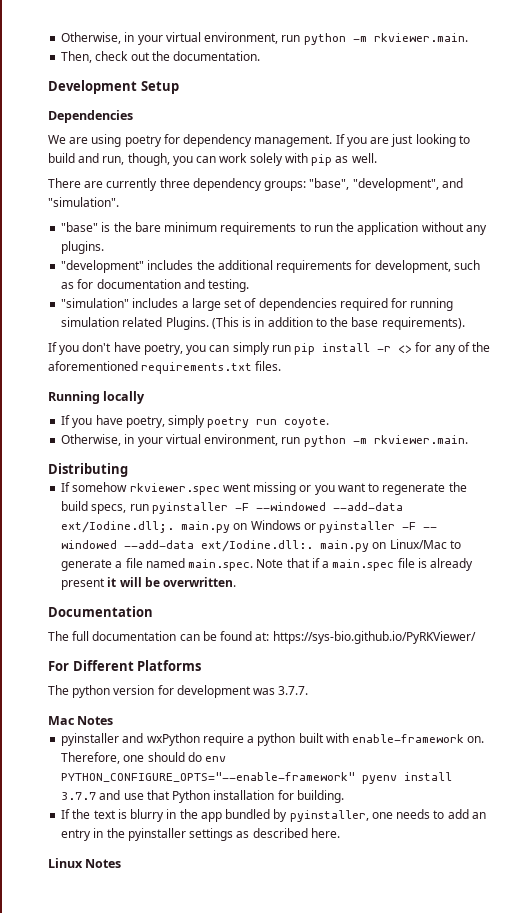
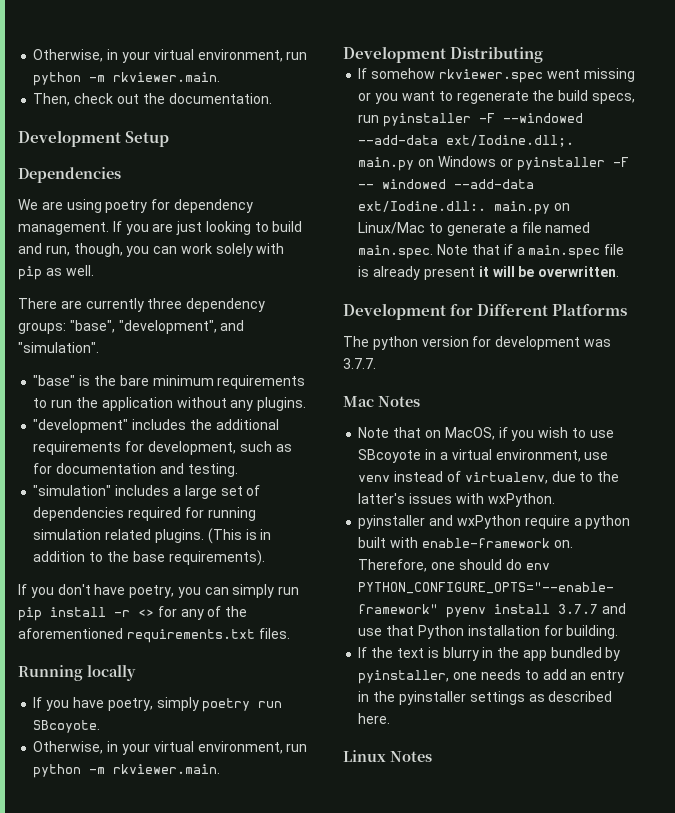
- "simulation" includes a large set of dependencies required for running simulation related Plugins.
+ "simulation" includes a large set of dependencies required for running simulation related plugins.
- If you have poetry, simply poetry run coyote.
+ If you have poetry, simply poetry run SBcoyote.
  Otherwise, in your virtual environment, run python -m rkviewer.main.
- Distributing
+ Development Distributing
- Documentation
- The full documentation can be found at: https://sys-bio.github.io/PyRKViewer/
- For Different Platforms
+ Development for Different Platforms
+ Note that on MacOS, if you wish to use SBcoyote in a virtual environment, use venv instead of virtualenv, due to the latter's issues with wxPython.

